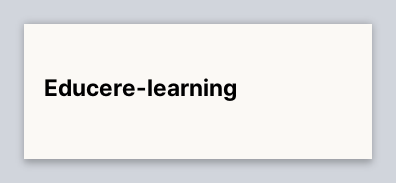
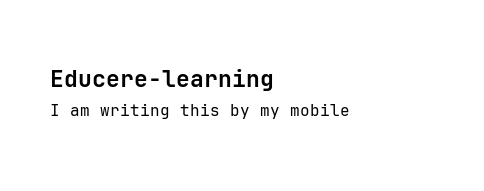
+ I am writing this by my mobile

